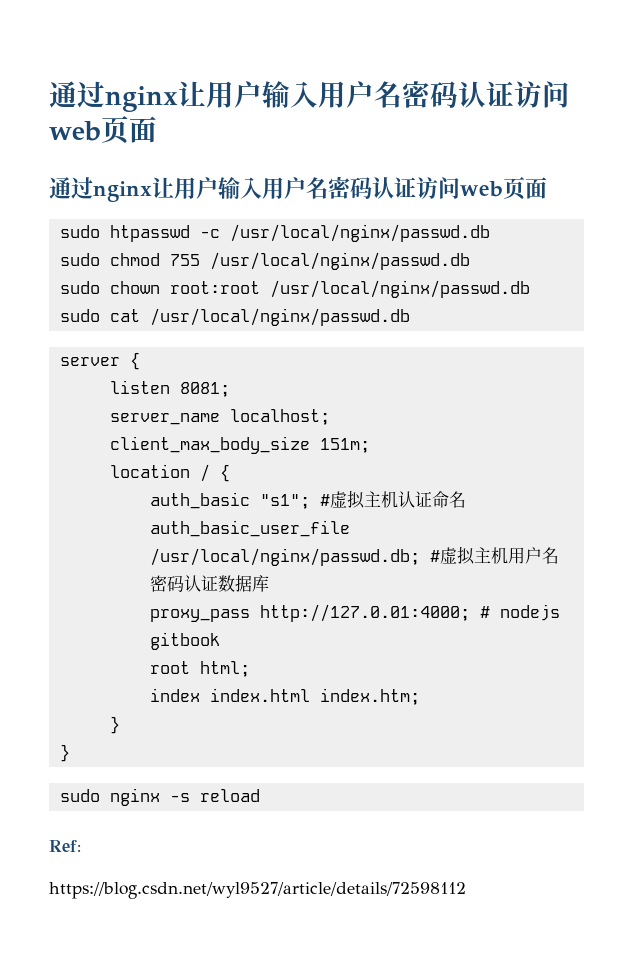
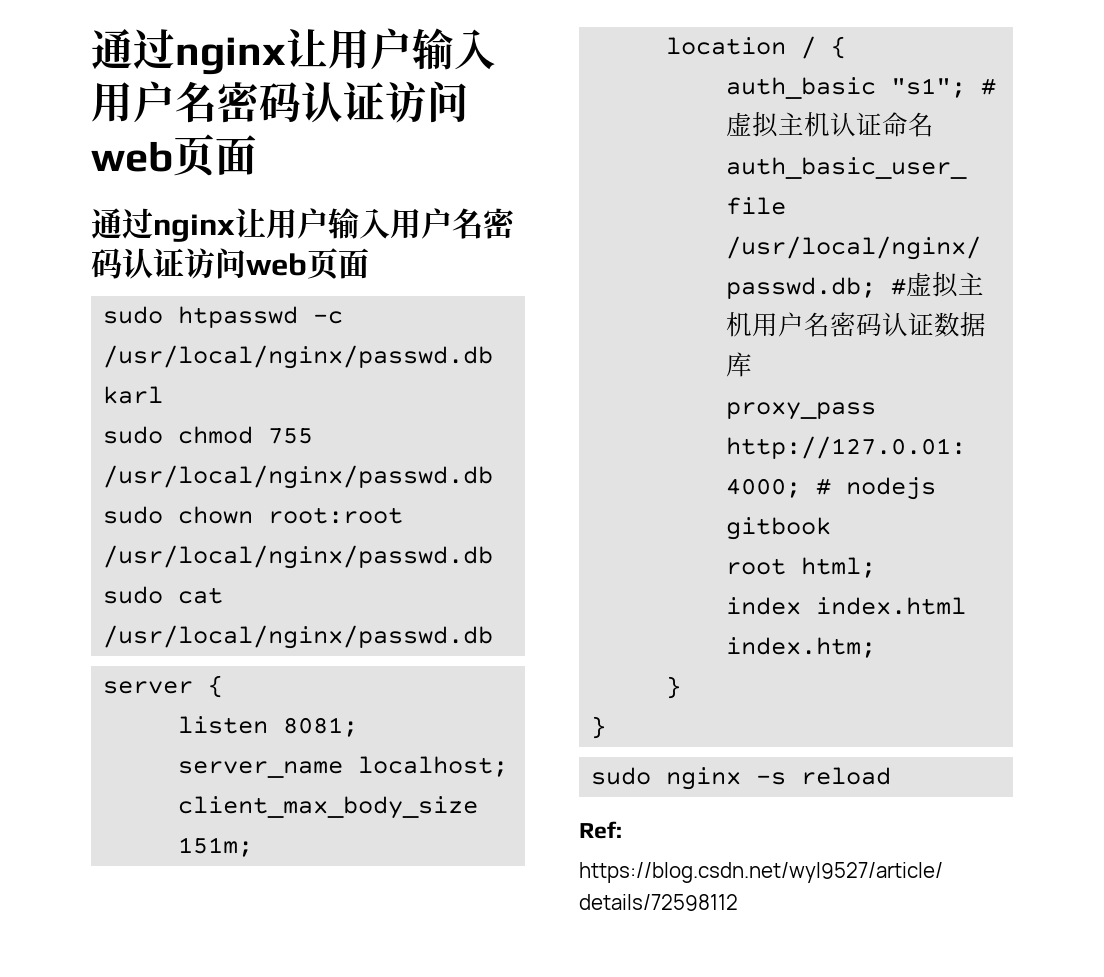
- sudo htpasswd -c /usr/local/nginx/passwd.db
+ sudo htpasswd -c /usr/local/nginx/passwd.db karl

